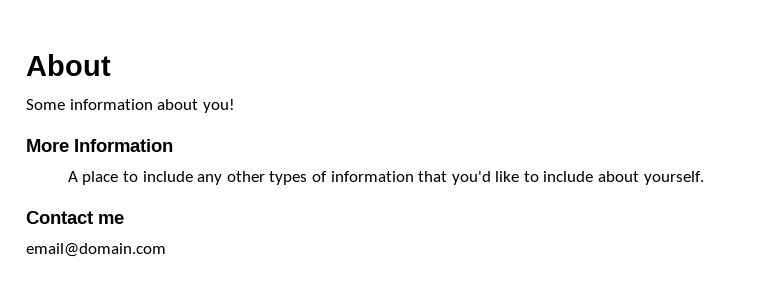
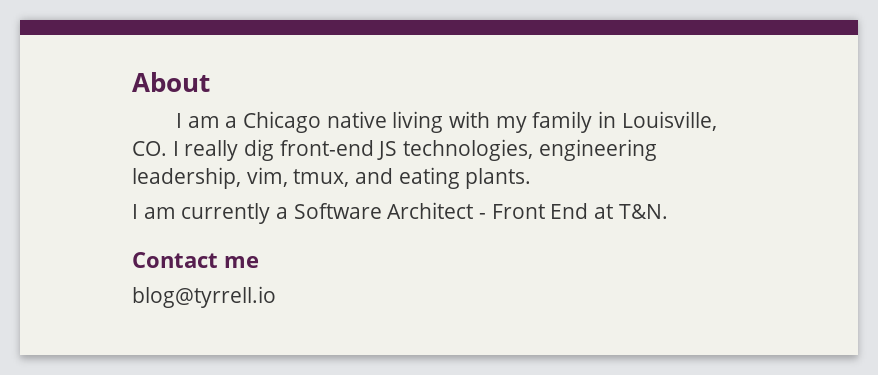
- Some information about you!
- More Information
- A place to include any other types of information that you'd like to include about yourself.
+ I am a Chicago native living with my family in Louisville, CO. I really dig front-end JS technologies, engineering leadership, vim, tmux, and eating plants.
+ I am currently a Software Architect - Front End at T&N.
- email@domain.com
+ blog@tyrrell.io

